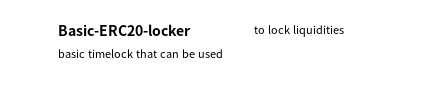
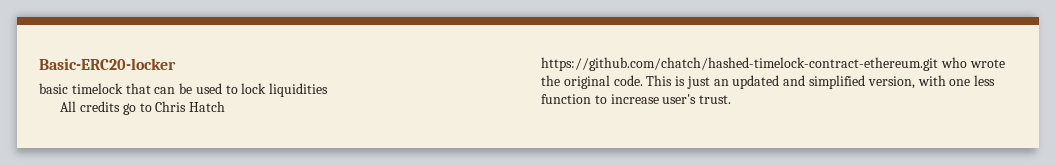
+ All credits go to Chris Hatch https://github.com/chatch/hashed-timelock-contract-ethereum.git who wrote the original code. This is just an updated and simplified version, with one less function to increase user's trust.

